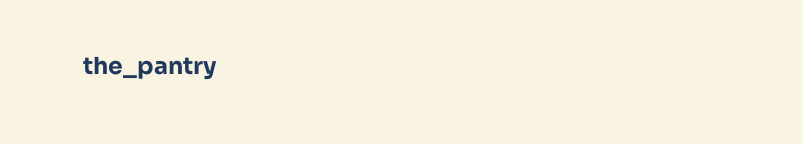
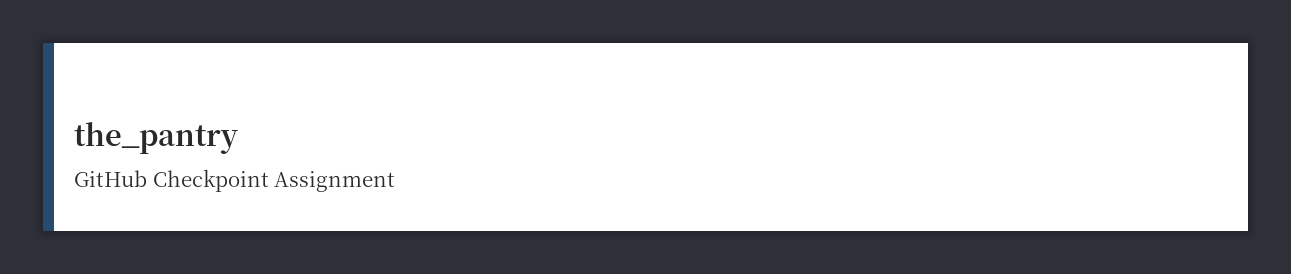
+ GitHub Checkpoint Assignment

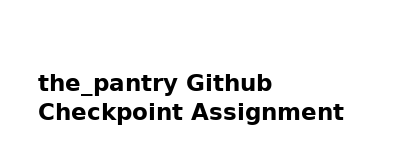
- the_pantry
- GitHub Checkpoint Assignment
+ the_pantry Github Checkpoint Assignment

